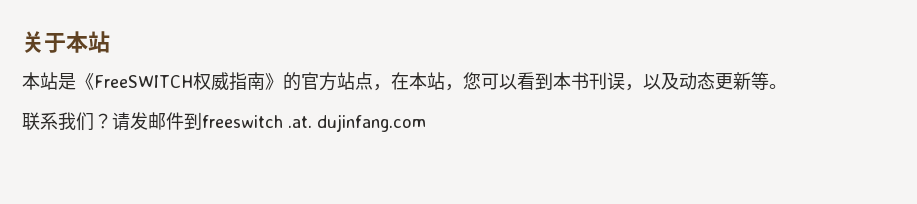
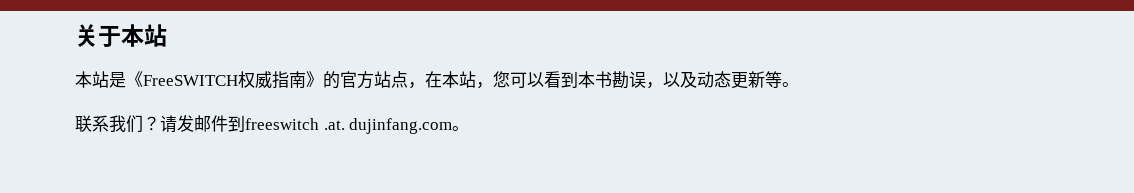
- 本站是《FreeSWITCH权威指南》的官方站点，在本站，您可以看到本书刊误，以及动态更新等。
+ 本站是《FreeSWITCH权威指南》的官方站点，在本站，您可以看到本书勘误，以及动态更新等。
- 请发邮件到freeswitch .at. dujinfang.com
+ 请发邮件到freeswitch .at. dujinfang.com。

